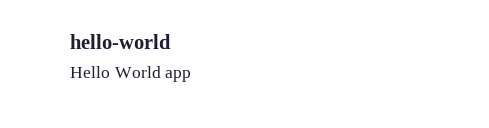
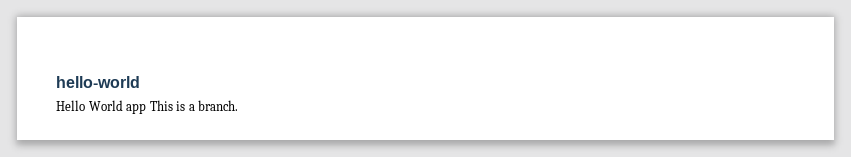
- Hello World app
+ Hello World app This is a branch.

